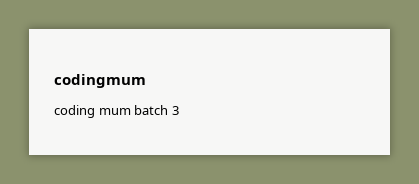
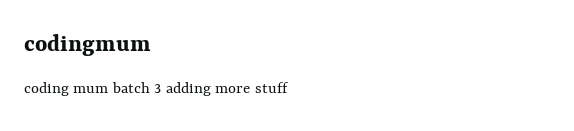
- coding mum batch 3
+ coding mum batch 3 adding more stuff

